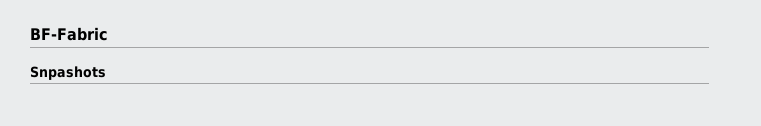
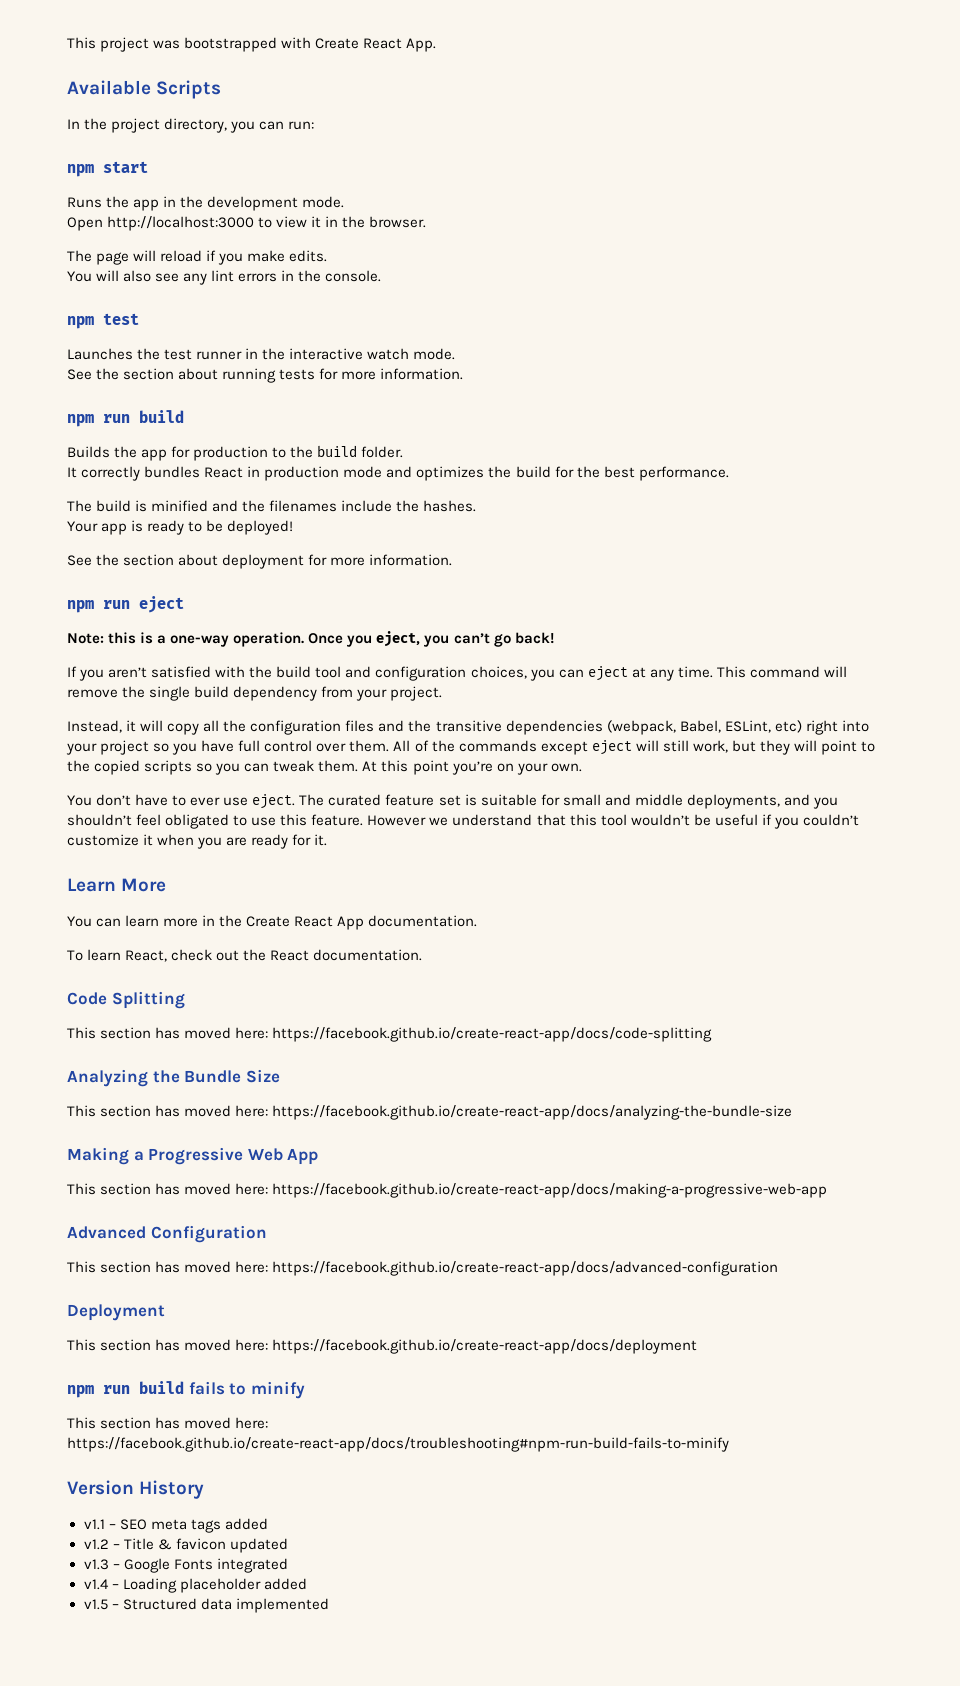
- BF-Fabric
- Snpashots
+ This project was bootstrapped with Create React App.
+ Available Scripts
+ In the project directory, you can run:
+ npm start
+ Runs the app in the development mode.
+ Open http://localhost:3000 to view it in the browser.
+ The page will reload if you make edits.
+ You will also see any lint errors in the console.
+ npm test
+ Launches the test runner in the interactive watch mode.
+ See the section about running tests for more information.
+ npm run build
+ Builds the app for production to the build folder.
+ It correctly bundles React in production mode and optimizes the build for the best performance.
+ The build is minified and the filenames include the hashes.
+ Your app is ready to be deployed!
+ See the section about deployment for more information.
+ npm run eject
+ Note: this is a one-way operation. Once you eject, you can’t go back!
+ If you aren’t satisfied with the build tool and configuration choices, you can eject at any time. This command will remove the single build dependency from your project.
+ Instead, it will copy all the configuration files and the transitive dependencies (webpack, Babel, ESLint, etc) right into your project so you have full control over them. All of the commands except eject will still work, but they will point to the copied scripts so you can tweak them. At this point you’re on your own.
+ You don’t have to ever use eject. The curated feature set is suitable for small and middle deployments, and you shouldn’t feel obligated to use this feature. However we understand that this tool wouldn’t be useful if you couldn’t customize it when you are ready for it.
+ Learn More
+ You can learn more in the Create React App documentation.
+ To learn React, check out the React documentation.
+ Code Splitting
+ This section has moved here: https://facebook.github.io/create-react-app/docs/code-splitting
+ Analyzing the Bundle Size
+ This section has moved here: https://facebook.github.io/create-react-app/docs/analyzing-the-bundle-size
+ Making a Progressive Web App
+ This section has moved here: https://facebook.github.io/create-react-app/docs/making-a-progressive-web-app
+ Advanced Configuration
+ This section has moved here: https://facebook.github.io/create-react-app/docs/advanced-configuration
+ Deployment
+ This section has moved here: https://facebook.github.io/create-react-app/docs/deployment
+ npm run build fails to minify
+ This section has moved here: https://facebook.github.io/create-react-app/docs/troubleshooting#npm-run-build-fails-to-minify
+ Version History
+ v1.1 – SEO meta tags added
+ v1.2 – Title & favicon updated
+ v1.3 – Google Fonts integrated
+ v1.4 – Loading placeholder added
+ v1.5 – Structured data implemented

